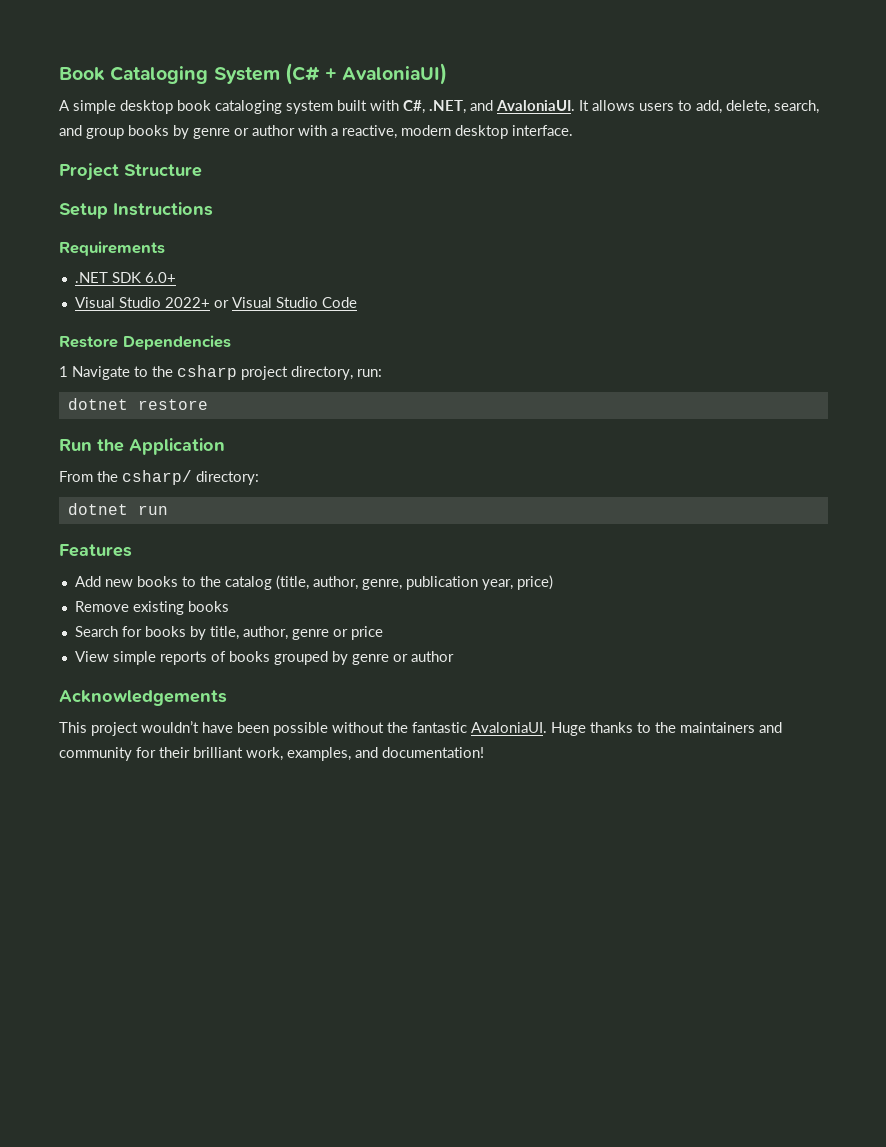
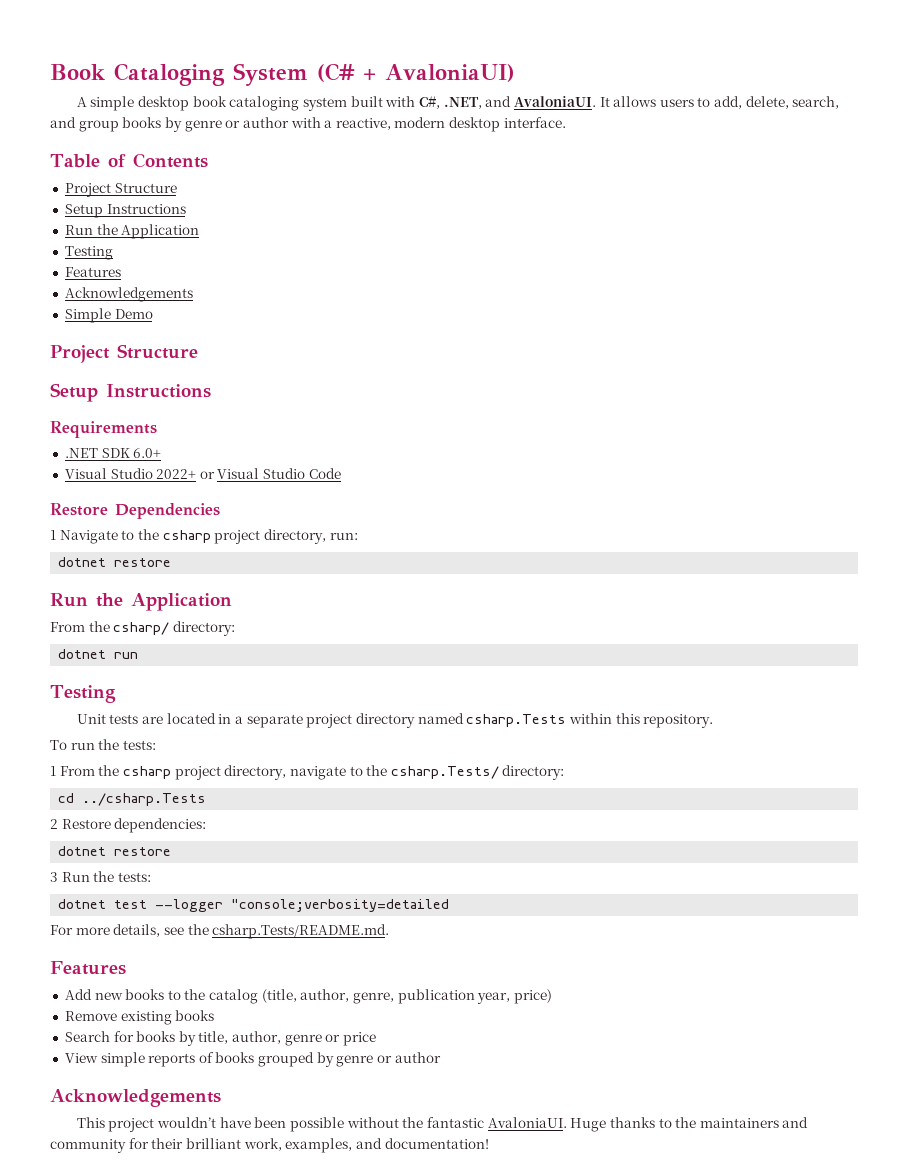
+ Table of Contents
+ Project Structure
+ Setup Instructions
+ Run the Application
+ Testing
+ Features
+ Acknowledgements
+ Simple Demo
  dotnet run
+ Testing
+ Unit tests are located in a separate project directory named csharp.Tests within this repository.
+ To run the tests:
+ 1 From the csharp project directory, navigate to the csharp.Tests/ directory:
+ cd ../csharp.Tests
+ 2 Restore dependencies:
+ dotnet restore
+ 3 Run the tests:
+ dotnet test --logger "console;verbosity=detailed
+ For more details, see the csharp.Tests/README.md.

